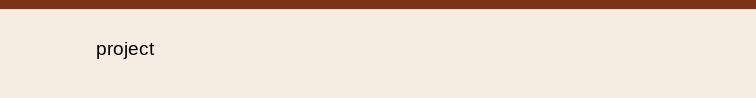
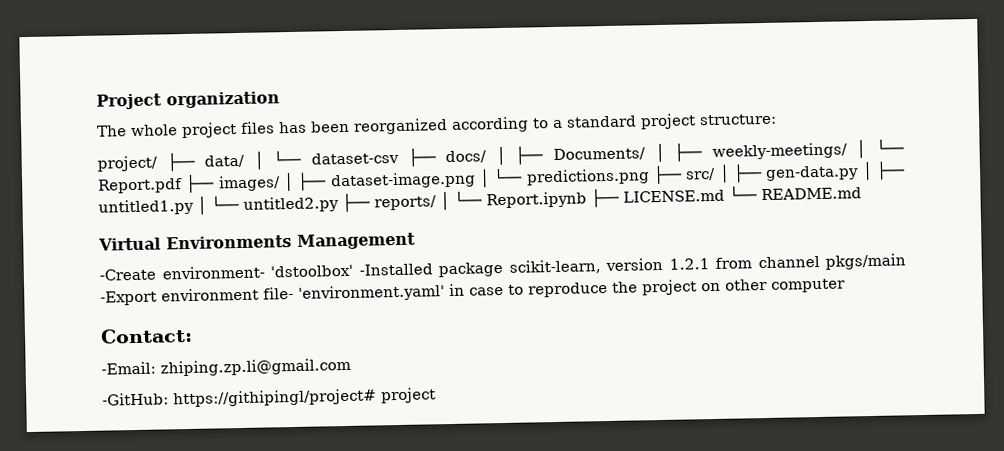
- project
+ Project organization
+ The whole project files has been reorganized according to a standard project structure:
+ project/ ├── data/ │ └── dataset-csv ├── docs/ │ ├── Documents/ │ ├── weekly-meetings/ │ └── Report.pdf ├── images/ │ ├── dataset-image.png │ └── predictions.png ├── src/ │ ├── gen-data.py │ ├── untitled1.py │ └── untitled2.py ├── reports/ │ └── Report.ipynb ├── LICENSE.md └── README.md
+ Virtual Environments Management
+ -Create environment- 'dstoolbox' -Installed package scikit-learn, version 1.2.1 from channel pkgs/main -Export environment file- 'environment.yaml' in case to reproduce the project on other computer
+ Contact:
+ -Email: zhiping.zp.li@gmail.com
+ -GitHub: https://githipingl/project# project

